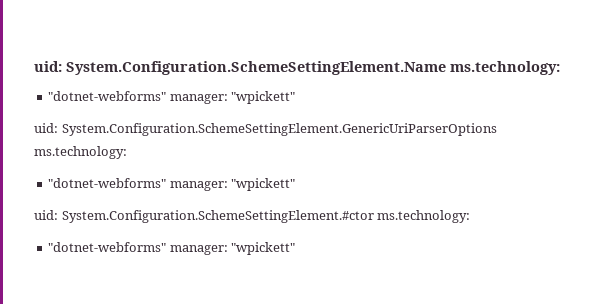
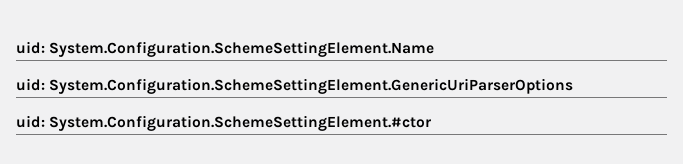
- uid: System.Configuration.SchemeSettingElement.Name ms.technology:
- "dotnet-webforms" manager: "wpickett"
- uid: System.Configuration.SchemeSettingElement.GenericUriParserOptions ms.technology:
- "dotnet-webforms" manager: "wpickett"
- uid: System.Configuration.SchemeSettingElement.#ctor ms.technology:
- "dotnet-webforms" manager: "wpickett"
+ uid: System.Configuration.SchemeSettingElement.Name
+ uid: System.Configuration.SchemeSettingElement.GenericUriParserOptions
+ uid: System.Configuration.SchemeSettingElement.#ctor

